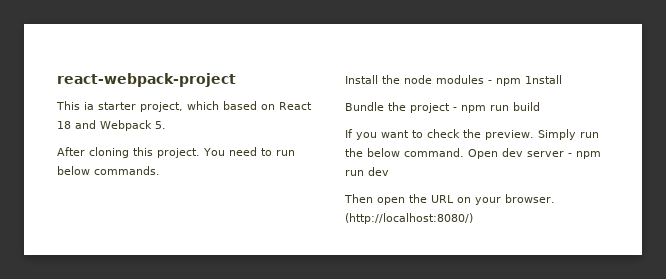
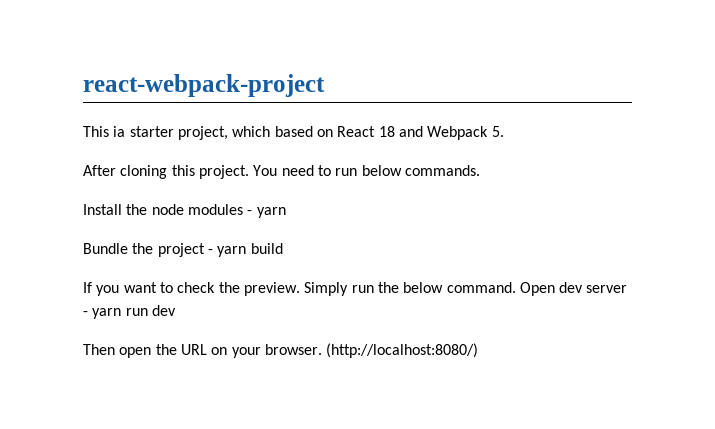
- Install the node modules - npm 1nstall
+ Install the node modules - yarn
- Bundle the project - npm run build
+ Bundle the project - yarn build
- Open dev server - npm run dev
+ Open dev server - yarn run dev

